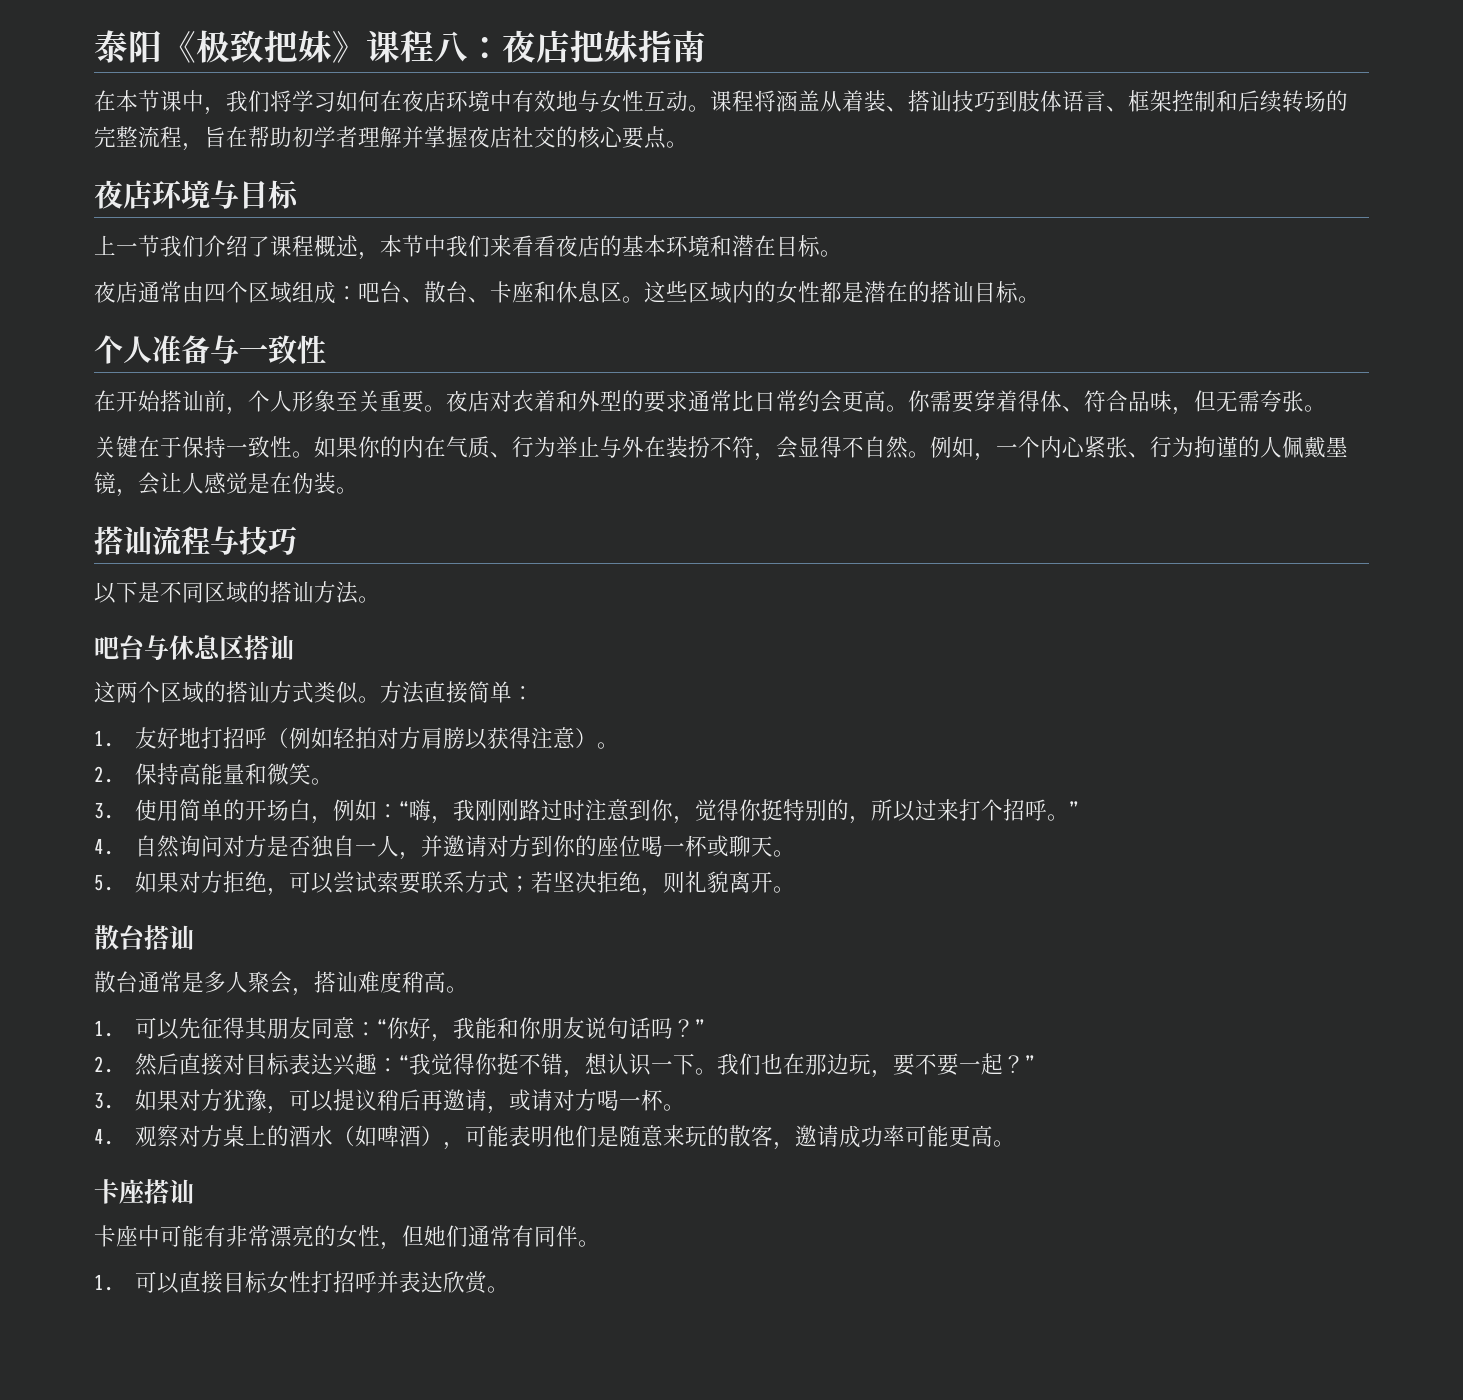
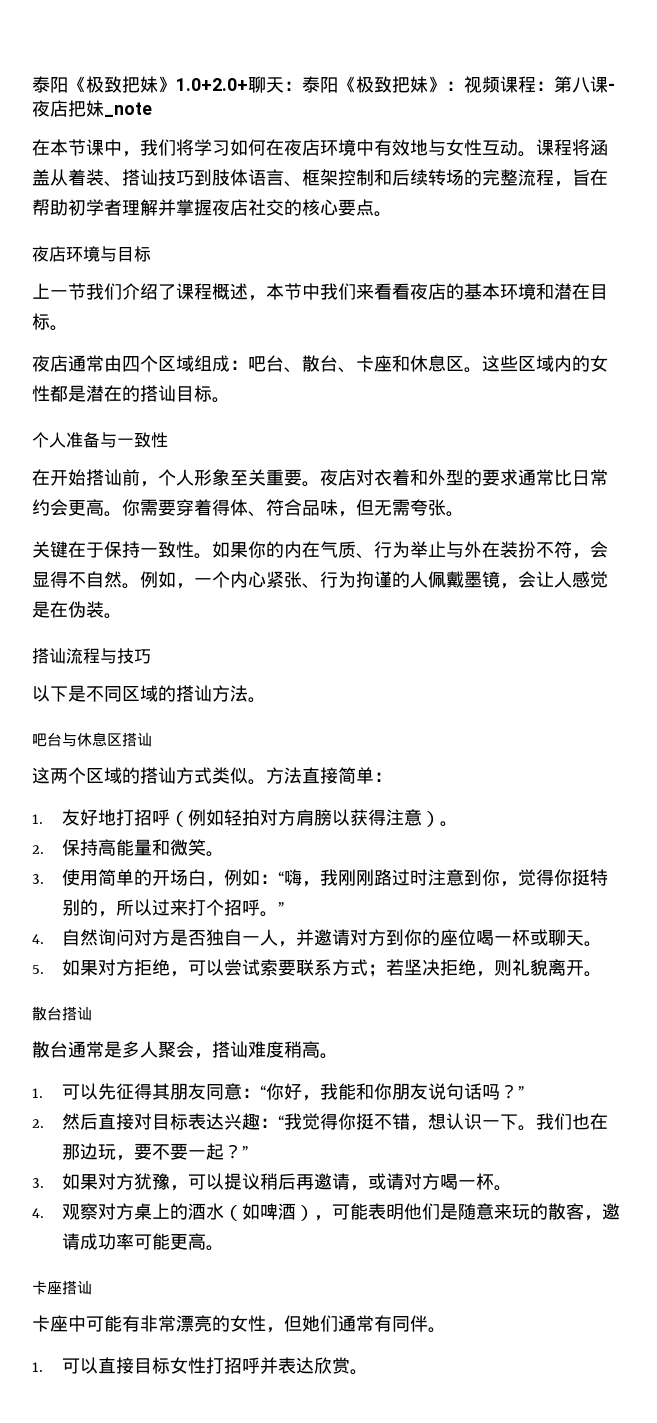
- 泰阳《极致把妹》课程八：夜店把妹指南
+ 泰阳《极致把妹》1.0+2.0+聊天：泰阳《极致把妹》：视频课程：第八课-夜店把妹_note

